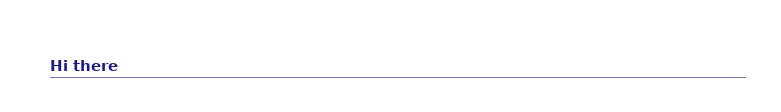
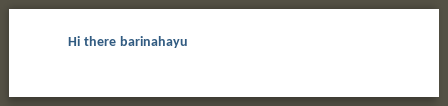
- Hi there
+ Hi there barinahayu

